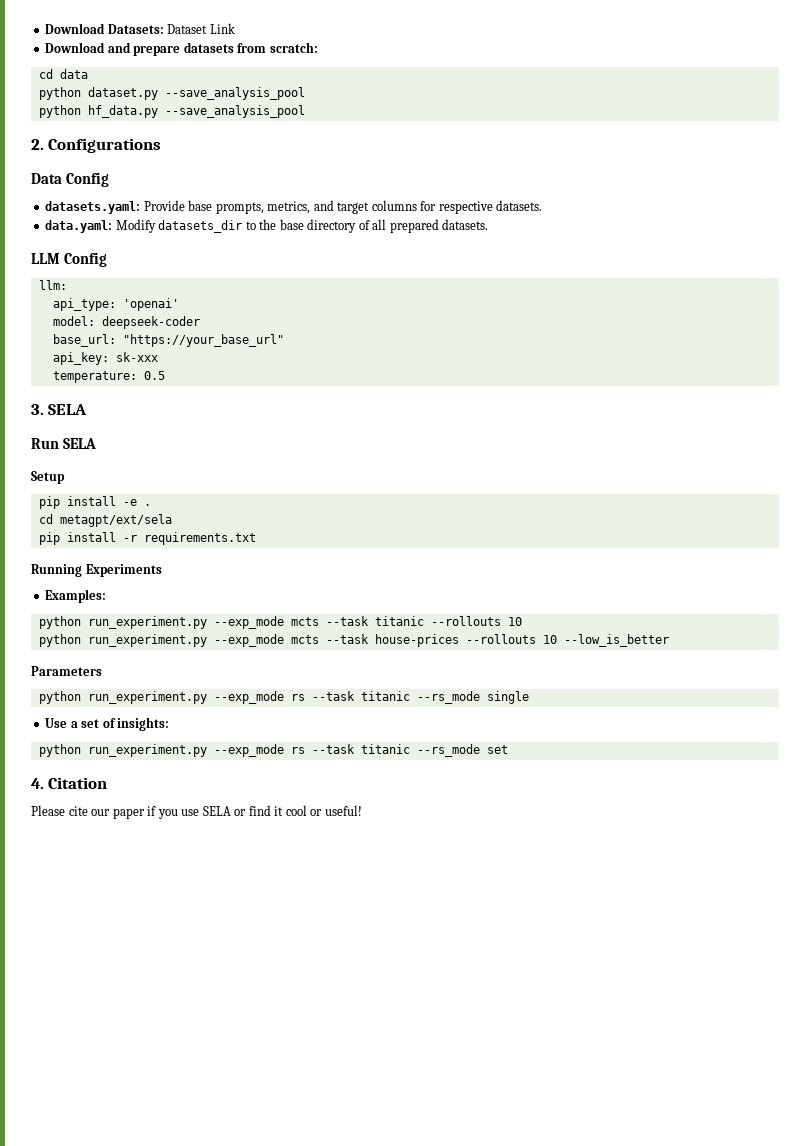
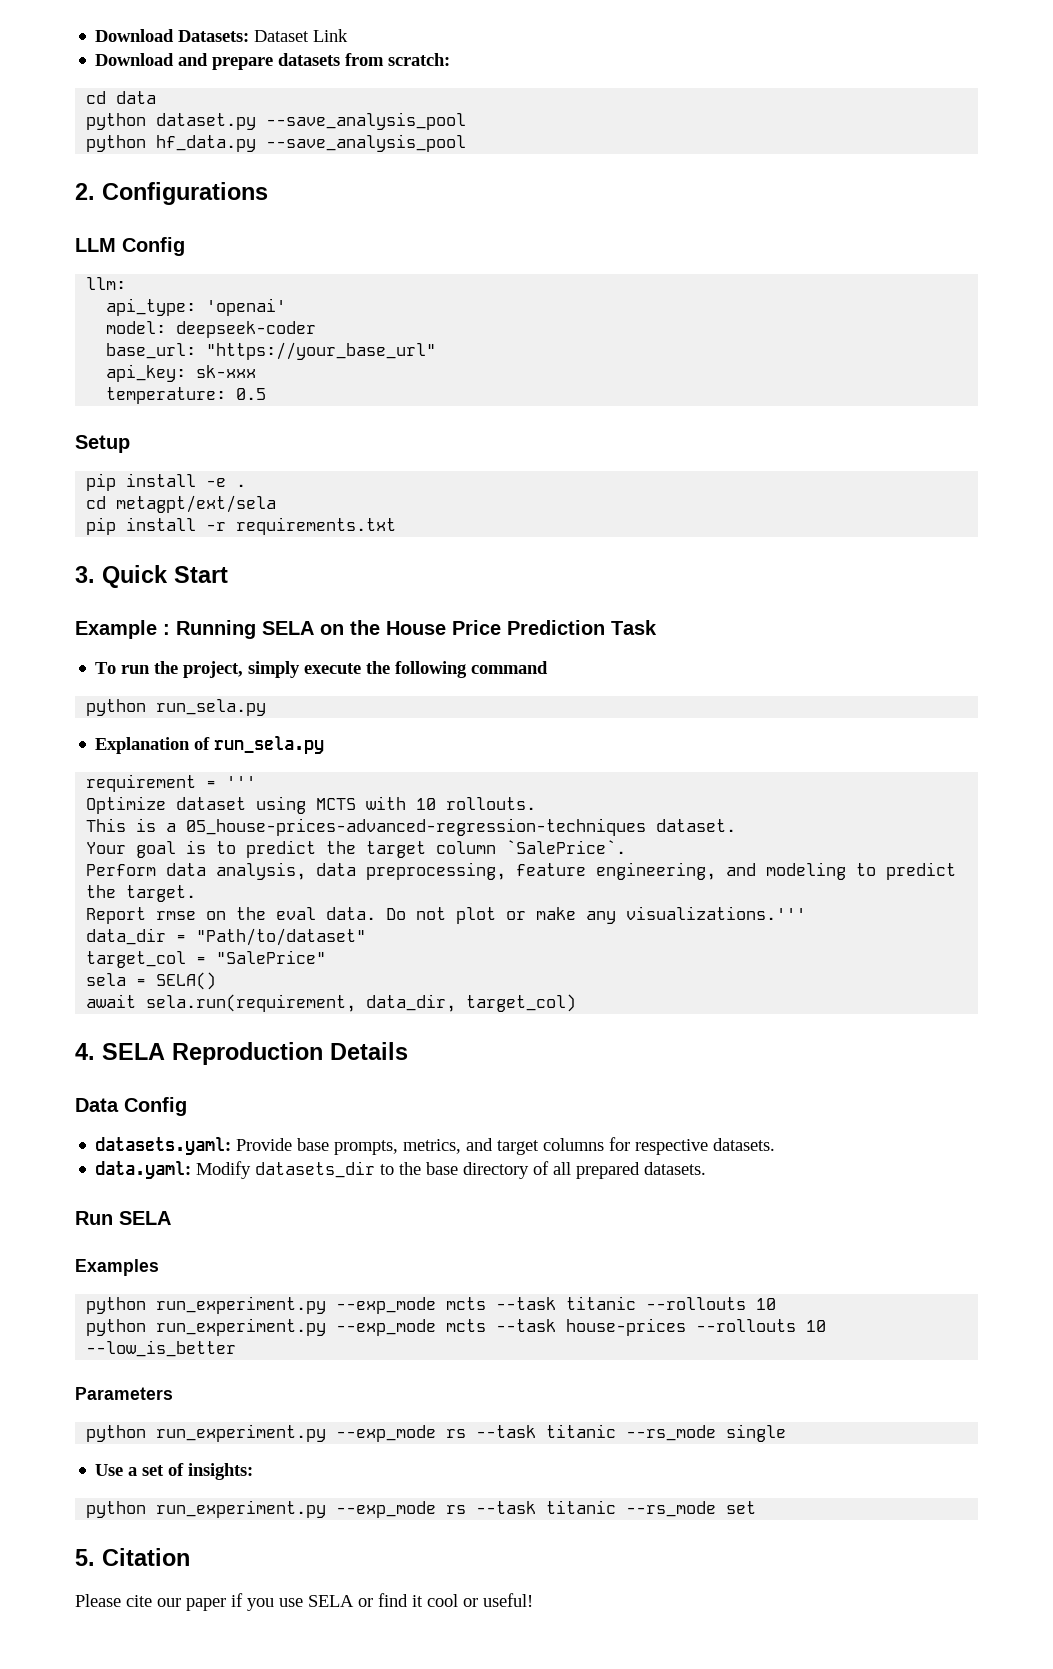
+ LLM Config
+ llm:
+ api_type: 'openai'
+ model: deepseek-coder
+ base_url: "https://your_base_url"
+ api_key: sk-xxx
+ temperature: 0.5
+ Setup
+ pip install -e .
+ cd metagpt/ext/sela
+ pip install -r requirements.txt
+ 3. Quick Start
+ Example : Running SELA on the House Price Prediction Task
+ To run the project, simply execute the following command
+ python run_sela.py
+ Explanation of run_sela.py
+ requirement = '''
+ Optimize dataset using MCTS with 10 rollouts.
+ This is a 05_house-prices-advanced-regression-techniques dataset.
+ Your goal is to predict the target column `SalePrice`.
+ Perform data analysis, data preprocessing, feature engineering, and modeling to predict the target.
+ Report rmse on the eval data. Do not plot or make any visualizations.'''
+ data_dir = "Path/to/dataset"
+ target_col = "SalePrice"
+ sela = SELA()
+ await sela.run(requirement, data_dir, target_col)
+ 4. SELA Reproduction Details
- LLM Config
- llm:
- api_type: 'openai'
- model: deepseek-coder
- base_url: "https://your_base_url"
- api_key: sk-xxx
- temperature: 0.5
- 3. SELA
  Run SELA
- Setup
- pip install -e .
- cd metagpt/ext/sela
- pip install -r requirements.txt
- Running Experiments
- Examples:
+ Examples
- 4. Citation
+ 5. Citation

